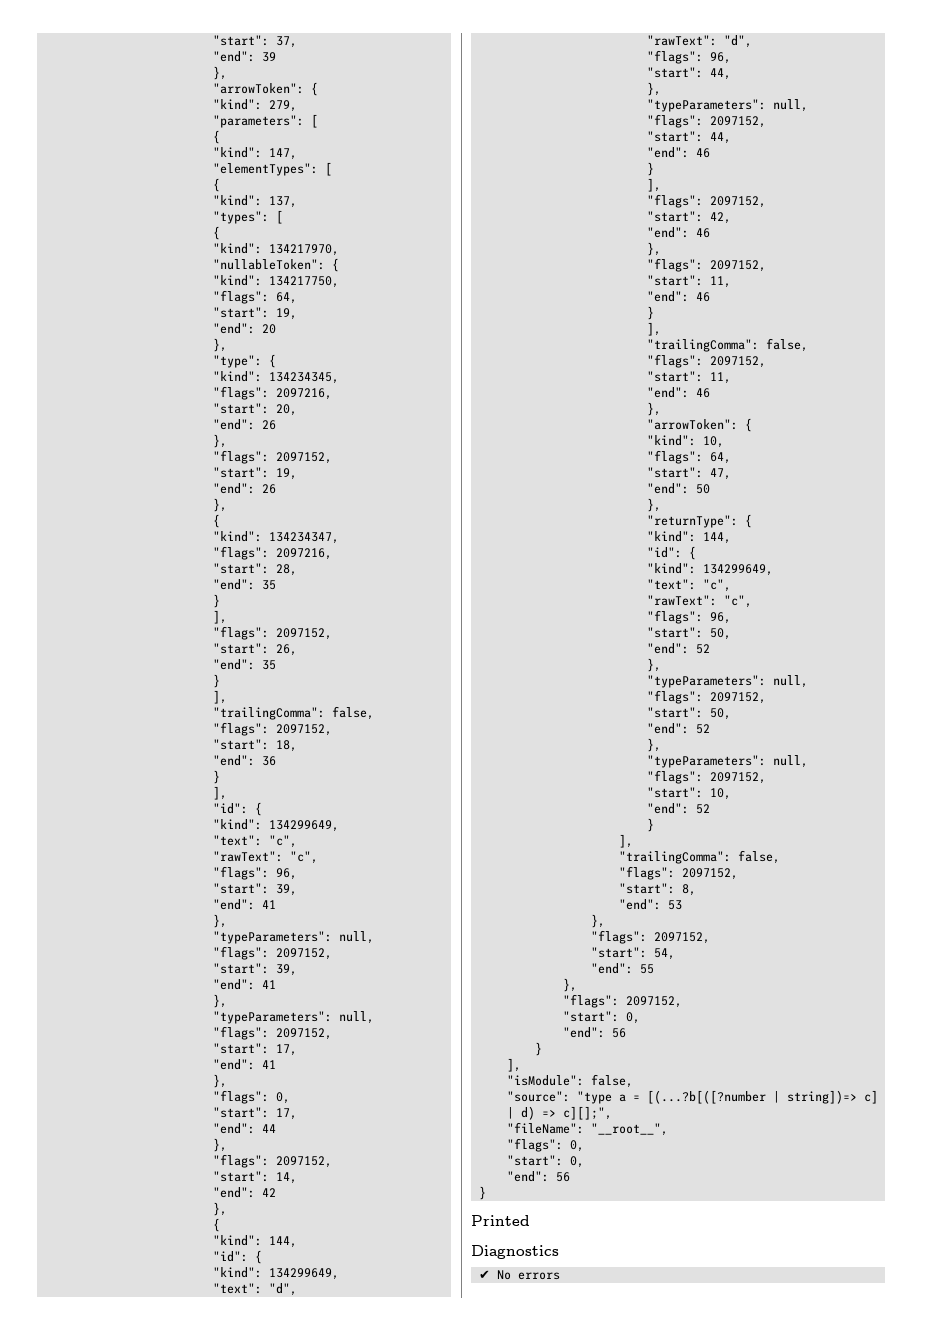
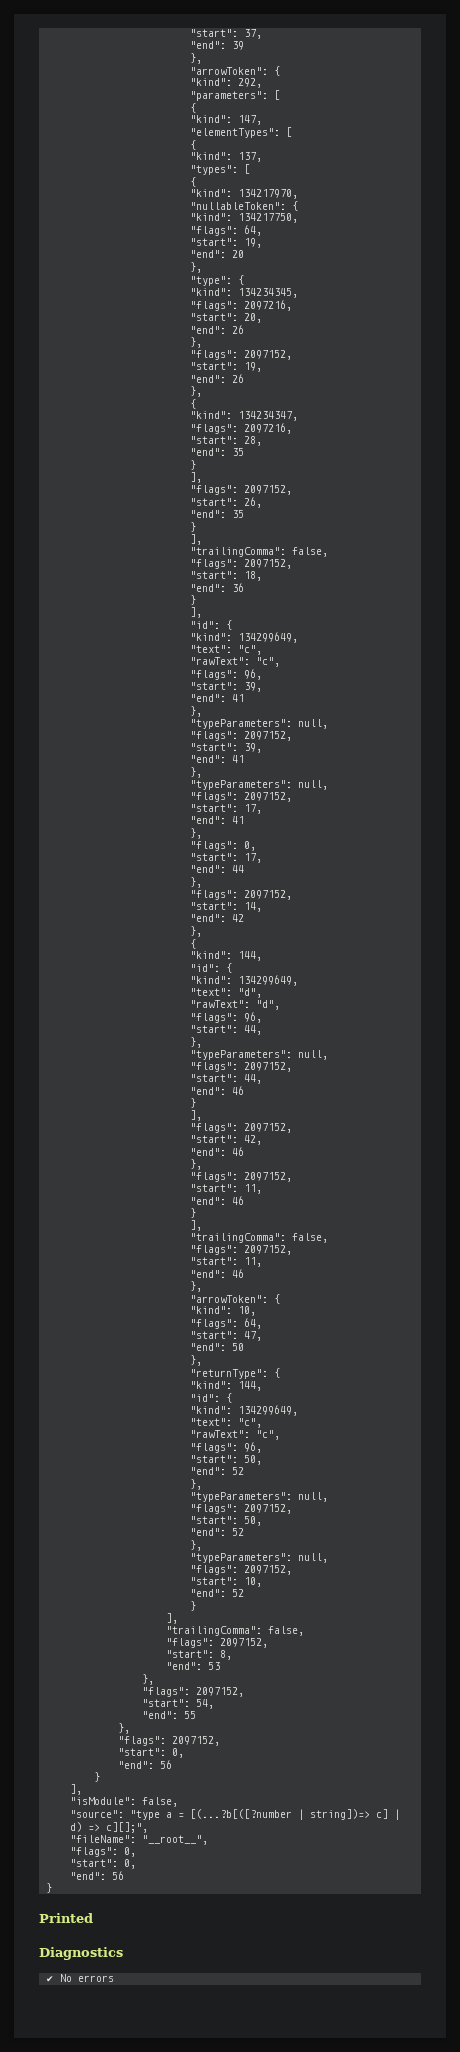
- "kind": 279,
+ "kind": 292,

